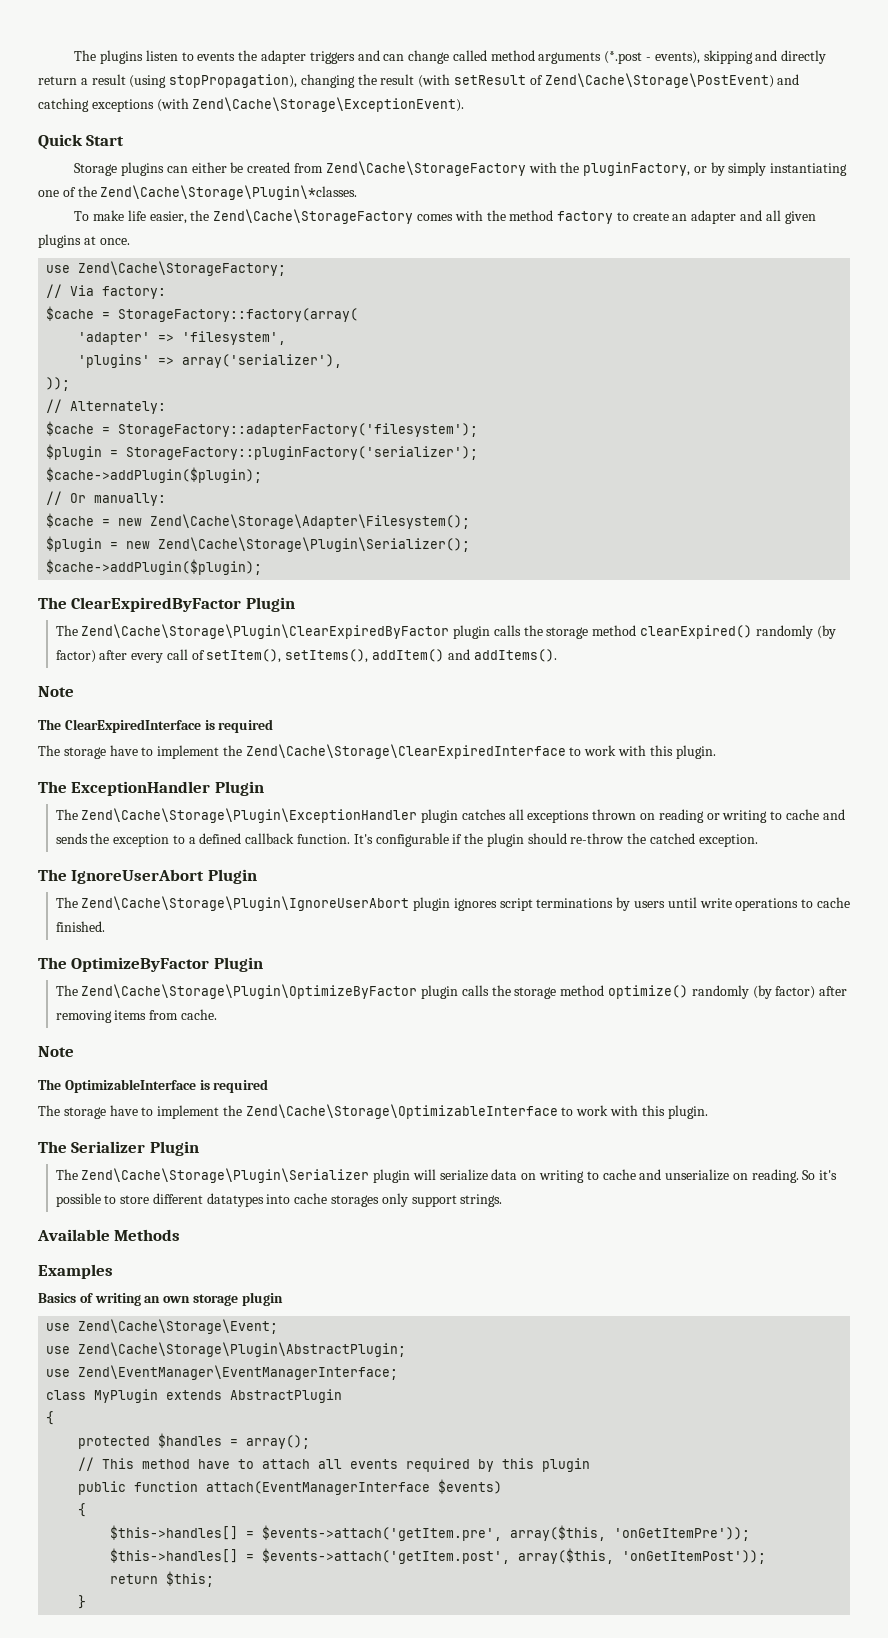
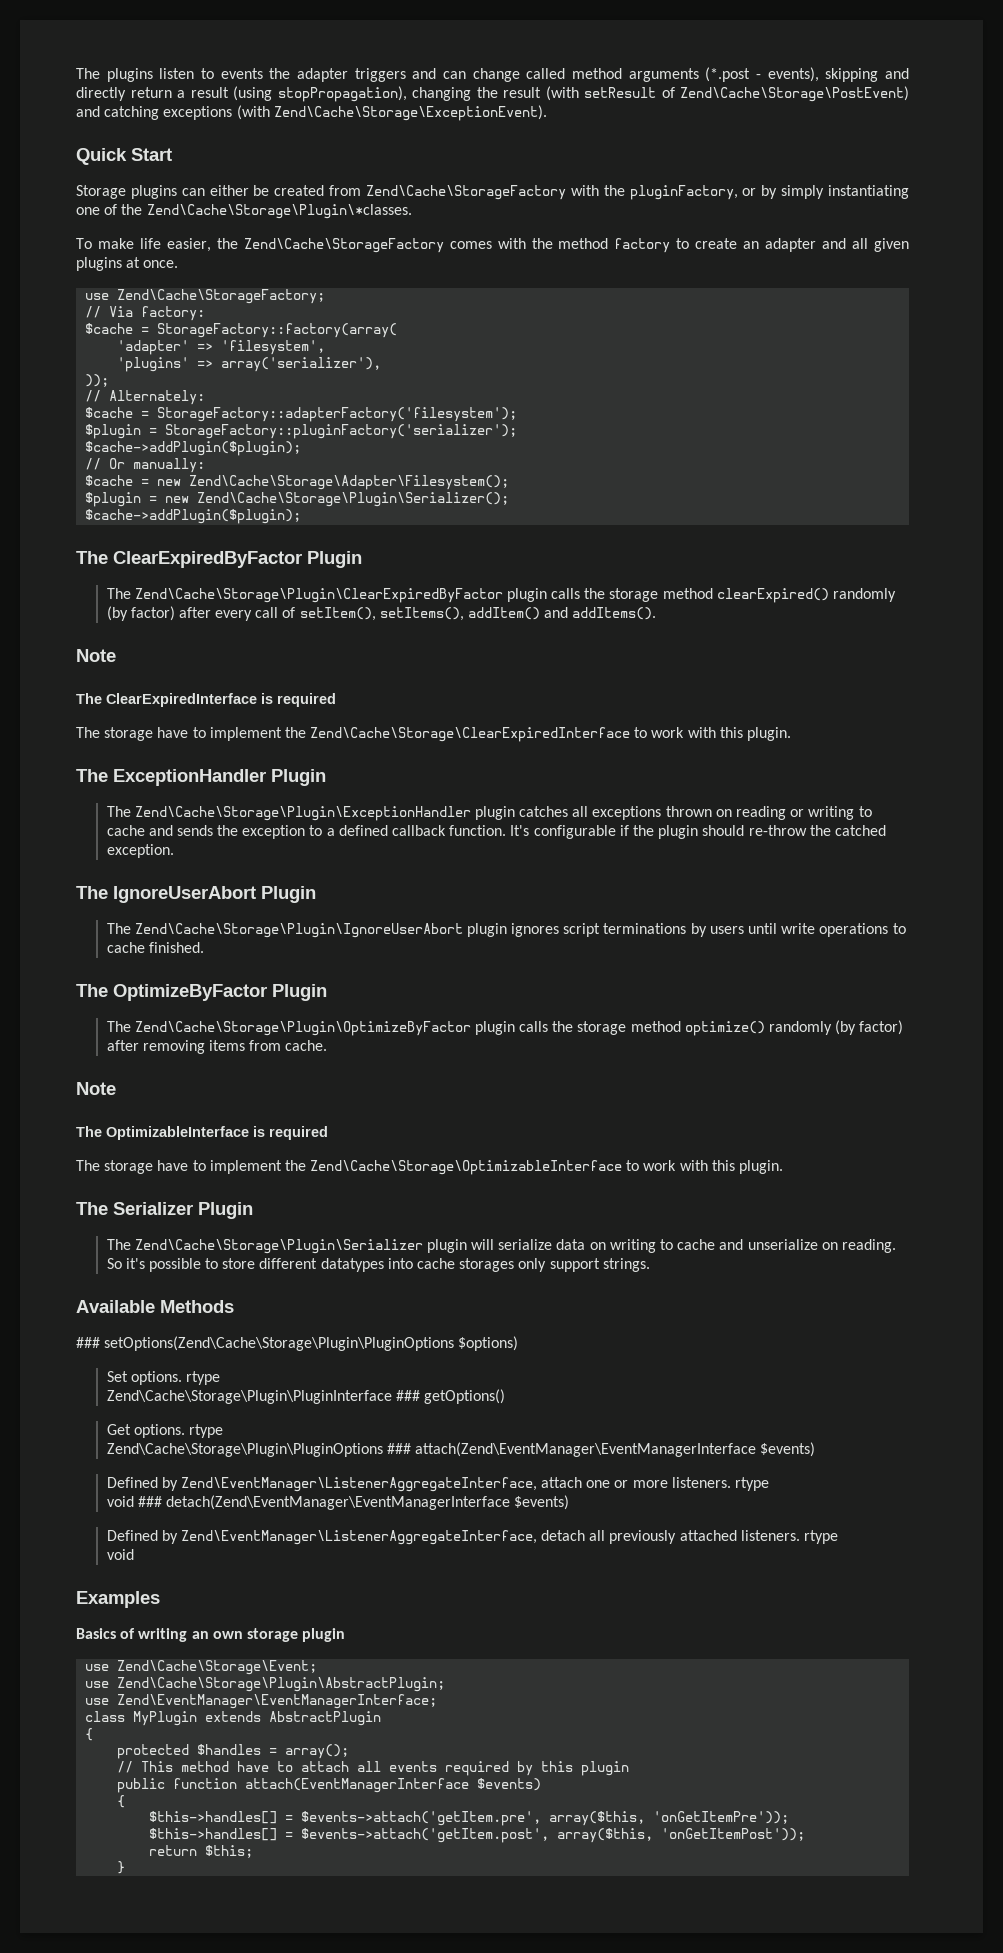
+ ### setOptions(Zend\Cache\Storage\Plugin\PluginOptions $options)
+ Set options. rtype
+ Zend\Cache\Storage\Plugin\PluginInterface ### getOptions()
+ Get options. rtype
+ Zend\Cache\Storage\Plugin\PluginOptions ### attach(Zend\EventManager\EventManagerInterface $events)
+ Defined by Zend\EventManager\ListenerAggregateInterface, attach one or more listeners. rtype
+ void ### detach(Zend\EventManager\EventManagerInterface $events)
+ Defined by Zend\EventManager\ListenerAggregateInterface, detach all previously attached listeners. rtype
+ void

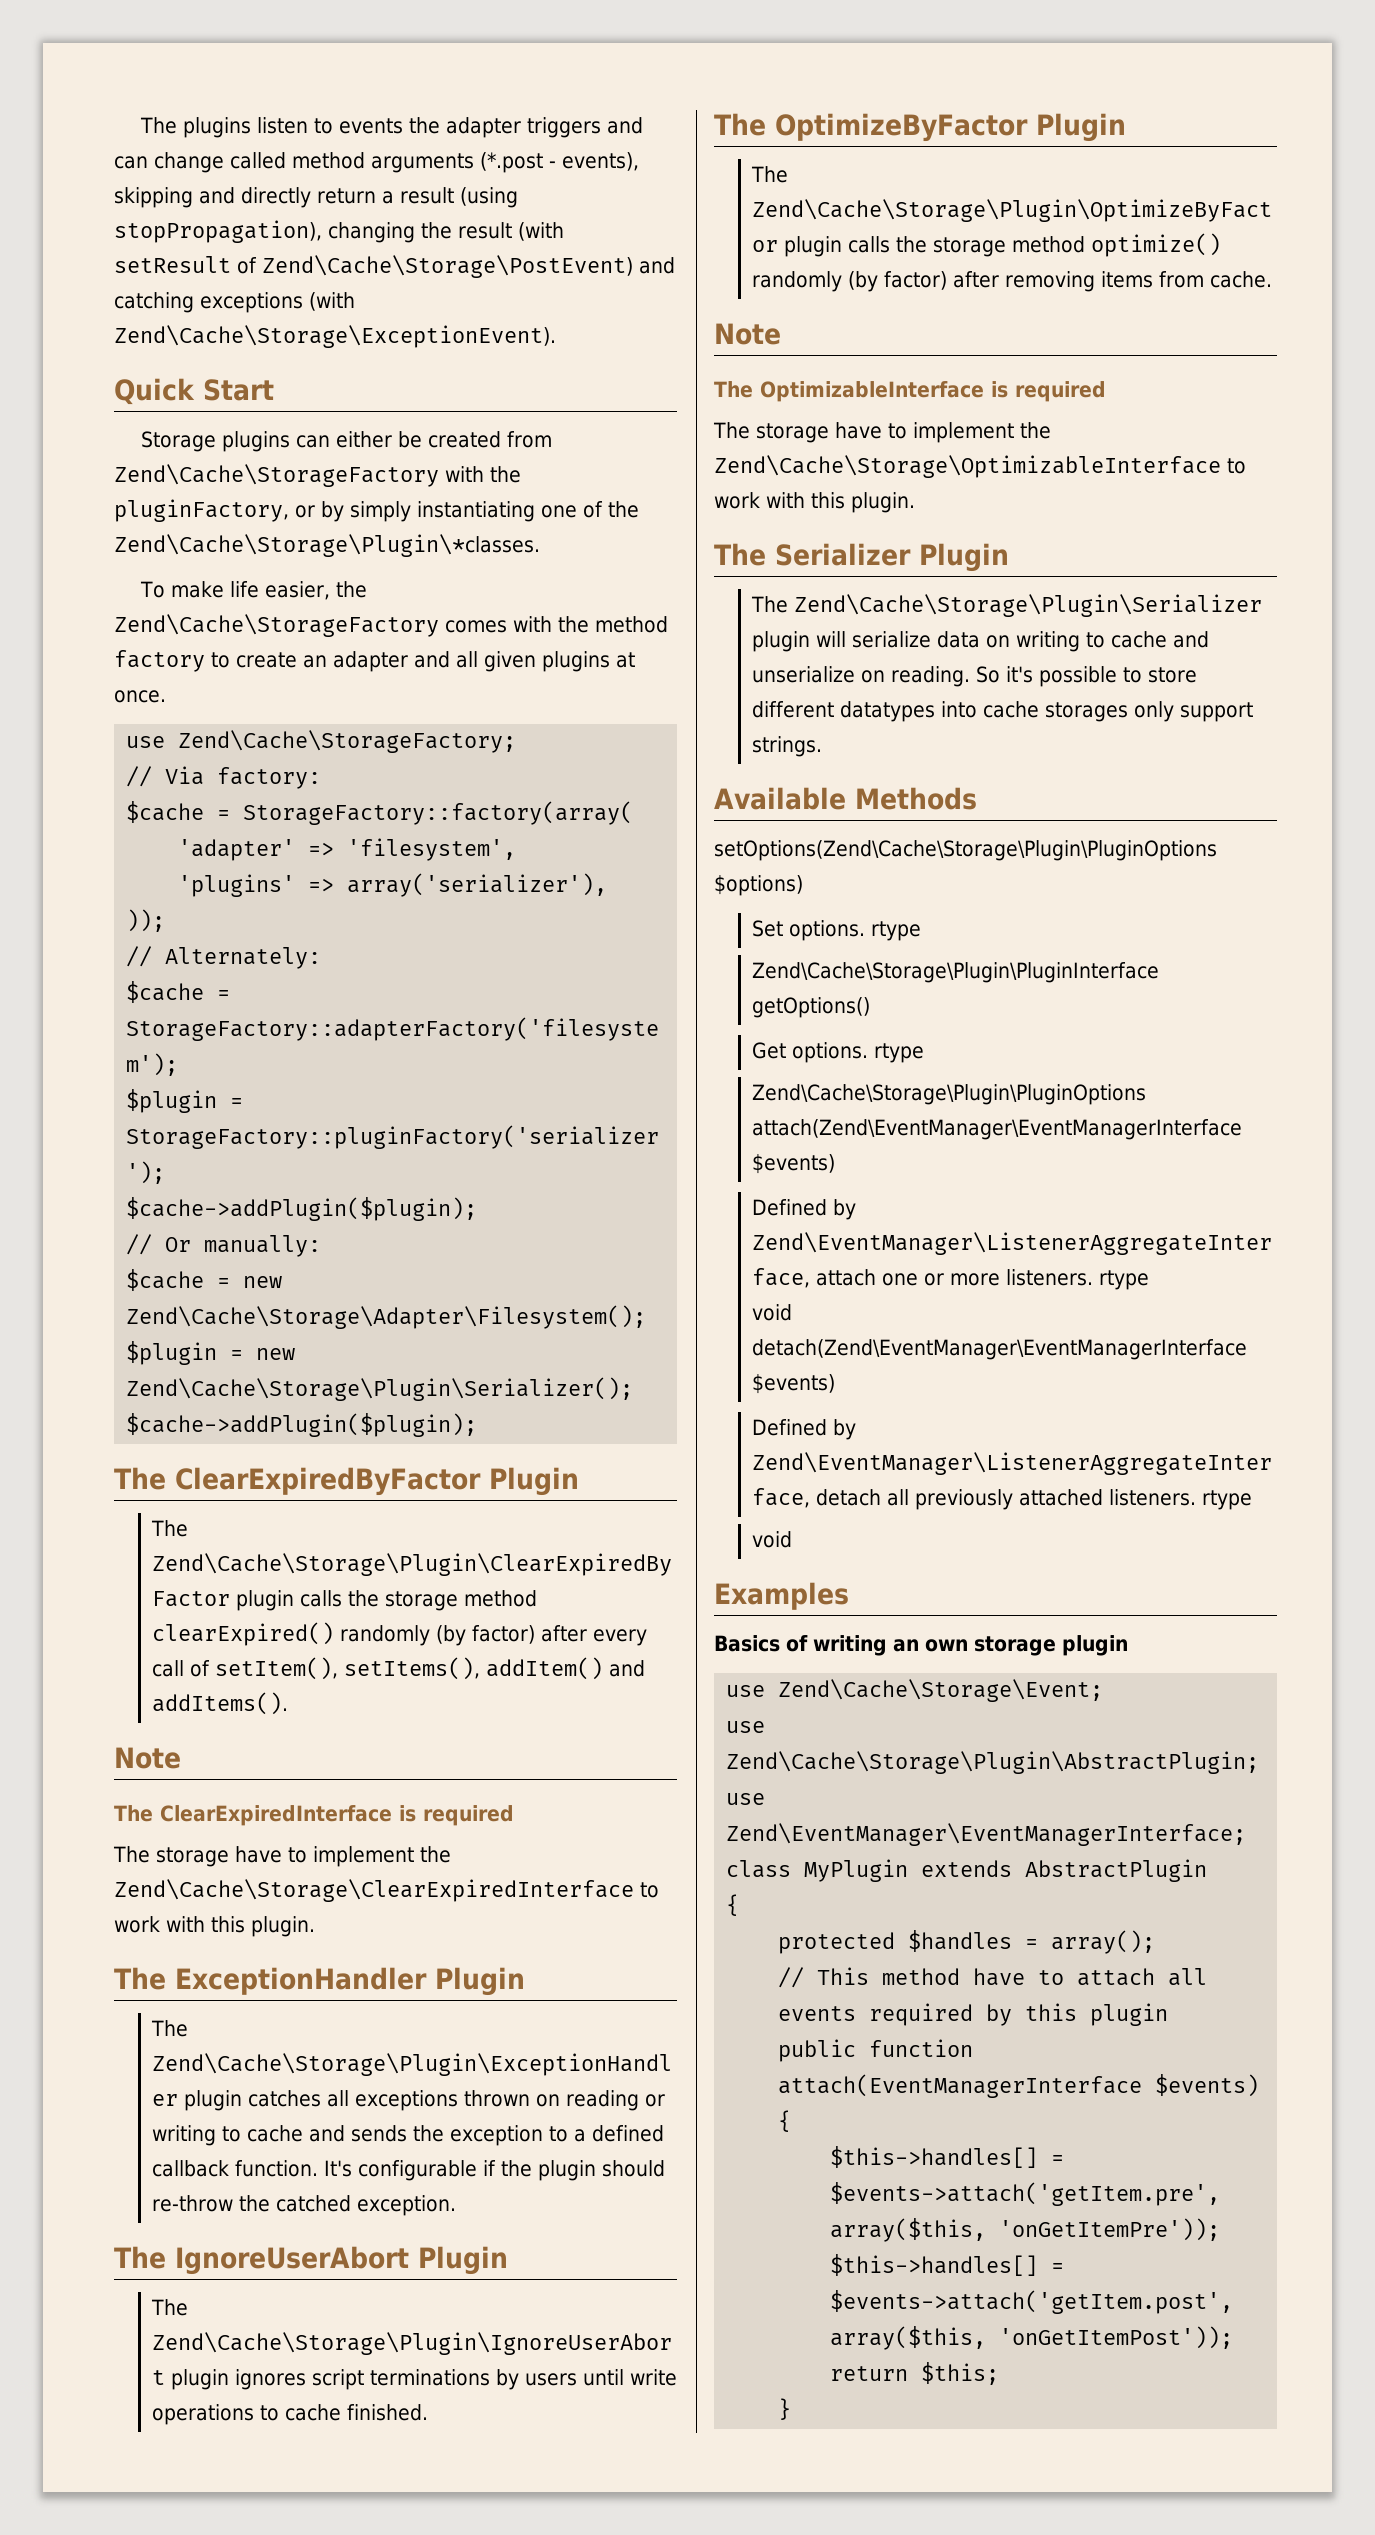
- ### setOptions(Zend\Cache\Storage\Plugin\PluginOptions $options)
+ setOptions(Zend\Cache\Storage\Plugin\PluginOptions $options)
- Zend\Cache\Storage\Plugin\PluginInterface ### getOptions()
+ Zend\Cache\Storage\Plugin\PluginInterface getOptions()
- Zend\Cache\Storage\Plugin\PluginOptions ### attach(Zend\EventManager\EventManagerInterface $events)
+ Zend\Cache\Storage\Plugin\PluginOptions attach(Zend\EventManager\EventManagerInterface $events)
- void ### detach(Zend\EventManager\EventManagerInterface $events)
+ void detach(Zend\EventManager\EventManagerInterface $events)

